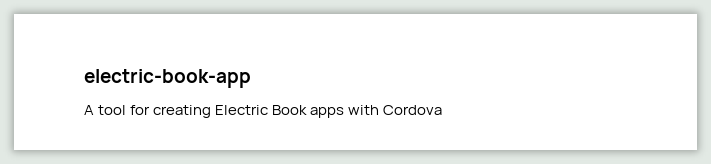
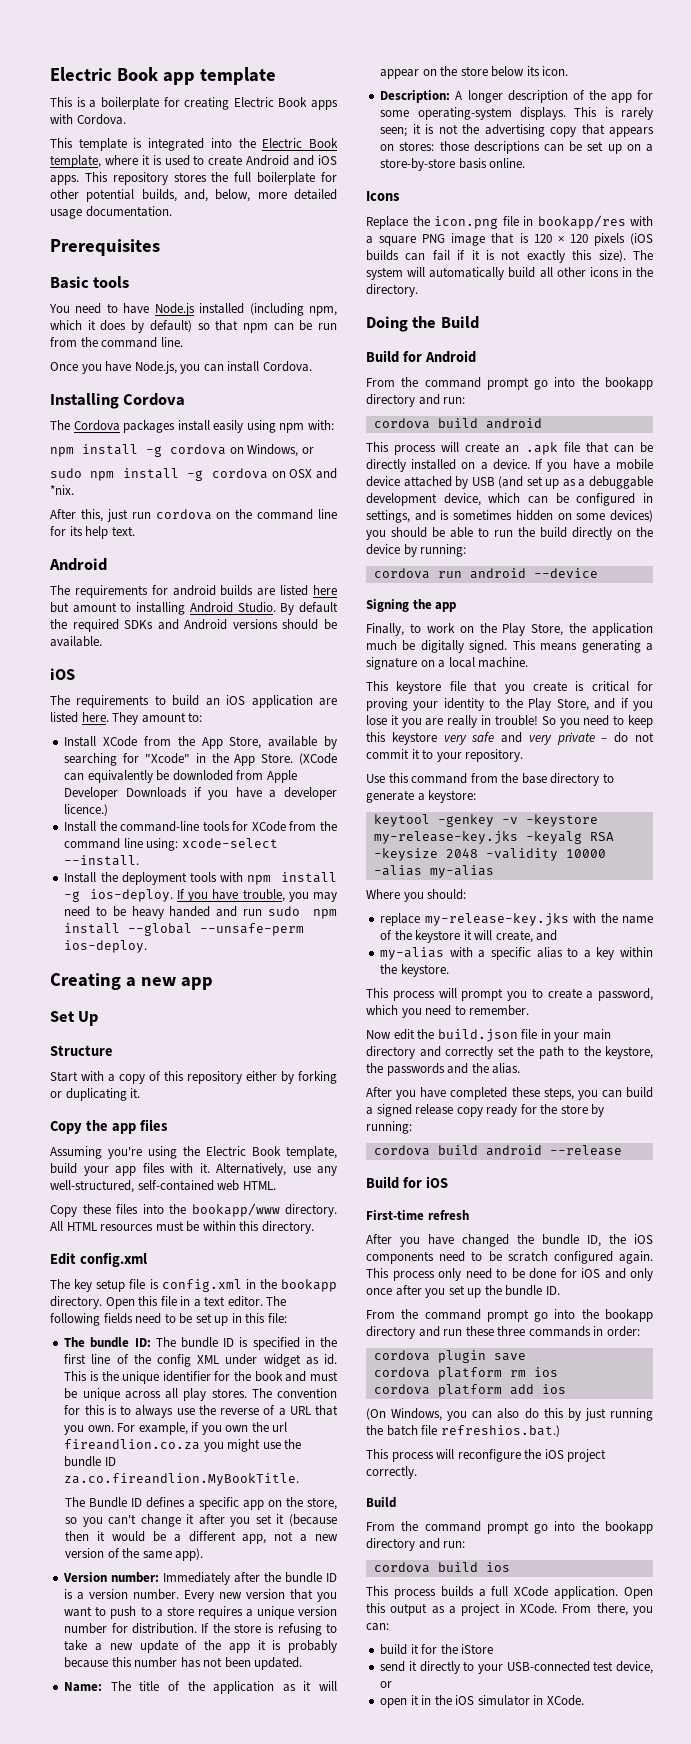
- electric-book-app
- A tool for creating Electric Book apps with Cordova
+ Electric Book app template
+ This is a boilerplate for creating Electric Book apps with Cordova.
+ This template is integrated into the Electric Book template, where it is used to create Android and iOS apps. This repository stores the full boilerplate for other potential builds, and, below, more detailed usage documentation.
+ Prerequisites
+ Basic tools
+ You need to have Node.js installed (including npm, which it does by default) so that npm can be run from the command line.
+ Once you have Node.js, you can install Cordova.
+ Installing Cordova
+ The Cordova packages install easily using npm with:
+ npm install -g cordova on Windows, or
+ sudo npm install -g cordova on OSX and *nix.
+ After this, just run cordova on the command line for its help text.
+ Android
+ The requirements for android builds are listed here but amount to installing Android Studio. By default the required SDKs and Android versions should be available.
+ iOS
+ The requirements to build an iOS application are listed here. They amount to:
+ Install XCode from the App Store, available by searching for "Xcode" in the App Store. (XCode can equivalently be downloded from Apple Developer Downloads if you have a developer licence.)
+ Install the command-line tools for XCode from the command line using: xcode-select --install.
+ Install the deployment tools with npm install -g ios-deploy. If you have trouble, you may need to be heavy handed and run sudo npm install --global --unsafe-perm ios-deploy.
+ Creating a new app
+ Set Up
+ Structure
+ Start with a copy of this repository either by forking or duplicating it.
+ Copy the app files
+ Assuming you're using the Electric Book template, build your app files with it. Alternatively, use any well-structured, self-contained web HTML.
+ Copy these files into the bookapp/www directory. All HTML resources must be within this directory.
+ Edit config.xml
+ The key setup file is config.xml in the bookapp directory. Open this file in a text editor. The following fields need to be set up in this file:
+ The bundle ID: The bundle ID is specified in the first line of the config XML under widget as id. This is the unique identifier for the book and must be unique across all play stores. The convention for this is to always use the reverse of a URL that you own. For example, if you own the url fireandlion.co.za you might use the bundle ID za.co.fireandlion.MyBookTitle.
+ The Bundle ID defines a specific app on the store, so you can't change it after you set it (because then it would be a different app, not a new version of the same app).
+ Version number: Immediately after the bundle ID is a version number. Every new version that you want to push to a store requires a unique version number for distribution. If the store is refusing to take a new update of the app it is probably because this number has not been updated.
+ Name: The title of the application as it will appear on the store below its icon.
+ Description: A longer description of the app for some operating-system displays. This is rarely seen; it is not the advertising copy that appears on stores: those descriptions can be set up on a store-by-store basis online.
+ Icons
+ Replace the icon.png file in bookapp/res with a square PNG image that is 120 × 120 pixels (iOS builds can fail if it is not exactly this size). The system will automatically build all other icons in the directory.
+ Doing the Build
+ Build for Android
+ From the command prompt go into the bookapp directory and run:
+ cordova build android
+ This process will create an .apk file that can be directly installed on a device. If you have a mobile device attached by USB (and set up as a debuggable development device, which can be configured in settings, and is sometimes hidden on some devices) you should be able to run the build directly on the device by running:
+ cordova run android --device
+ Signing the app
+ Finally, to work on the Play Store, the application much be digitally signed. This means generating a signature on a local machine.
+ This keystore file that you create is critical for proving your identity to the Play Store, and if you lose it you are really in trouble! So you need to keep this keystore very safe and very private – do not commit it to your repository.
+ Use this command from the base directory to generate a keystore:
+ keytool -genkey -v -keystore my-release-key.jks -keyalg RSA -keysize 2048 -validity 10000 -alias my-alias
+ Where you should:
+ replace my-release-key.jks with the name of the keystore it will create, and
+ my-alias with a specific alias to a key within the keystore.
+ This process will prompt you to create a password, which you need to remember.
+ Now edit the build.json file in your main directory and correctly set the path to the keystore, the passwords and the alias.
+ After you have completed these steps, you can build a signed release copy ready for the store by running:
+ cordova build android --release
+ Build for iOS
+ First-time refresh
+ After you have changed the bundle ID, the iOS components need to be scratch configured again. This process only need to be done for iOS and only once after you set up the bundle ID.
+ From the command prompt go into the bookapp directory and run these three commands in order:
+ cordova plugin save
+ cordova platform rm ios
+ cordova platform add ios
+ (On Windows, you can also do this by just running the batch file refreshios.bat.)
+ This process will reconfigure the iOS project correctly.
+ Build
+ From the command prompt go into the bookapp directory and run:
+ cordova build ios
+ This process builds a full XCode application. Open this output as a project in XCode. From there, you can:
+ build it for the iStore
+ send it directly to your USB-connected test device, or
+ open it in the iOS simulator in XCode.

